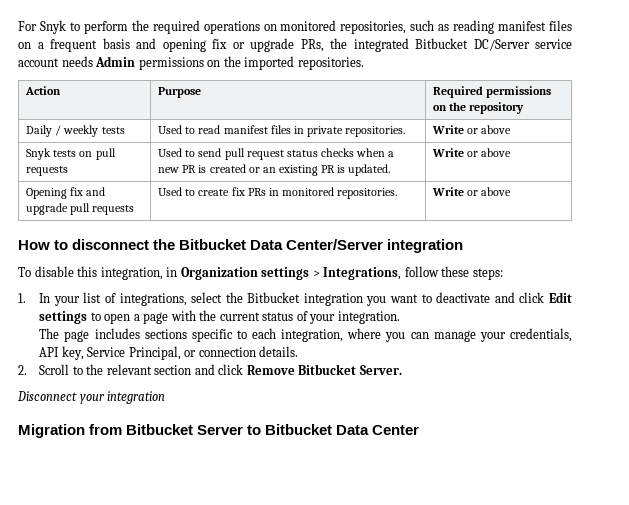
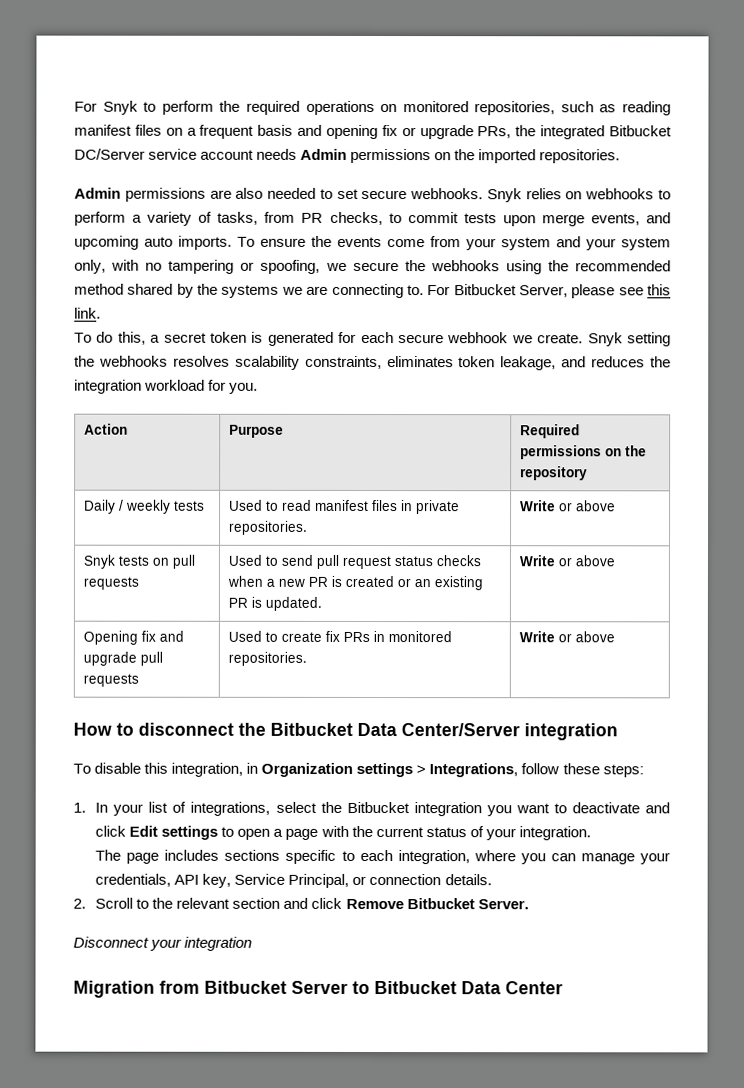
+ Admin permissions are also needed to set secure webhooks. Snyk relies on webhooks to perform a variety of tasks, from PR checks, to commit tests upon merge events, and upcoming auto imports. To ensure the events come from your system and your system only, with no tampering or spoofing, we secure the webhooks using the recommended method shared by the systems we are connecting to. For Bitbucket Server, please see this link.
+ To do this, a secret token is generated for each secure webhook we create. Snyk setting the webhooks resolves scalability constraints, eliminates token leakage, and reduces the integration workload for you.

